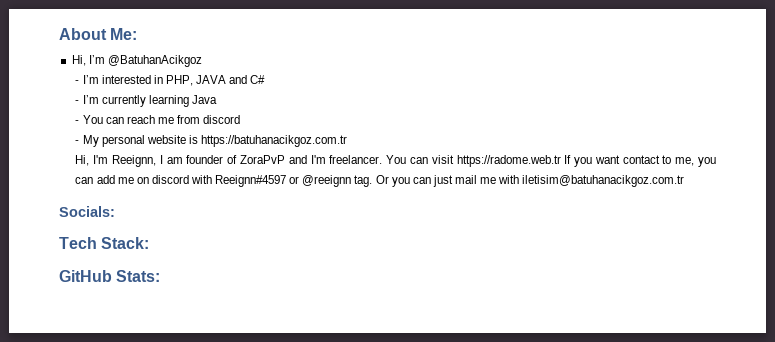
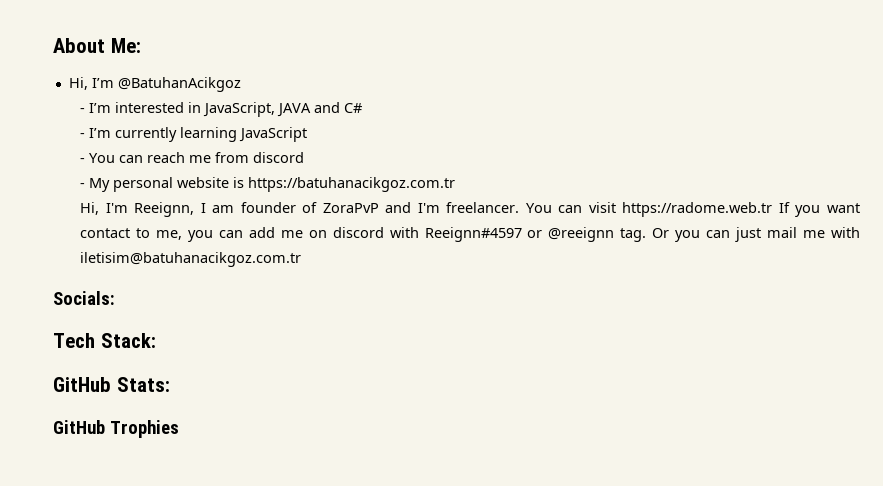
- - I’m interested in PHP, JAVA and C#
+ - I’m interested in JavaScript, JAVA and C#
- - I’m currently learning Java
+ - I’m currently learning JavaScript
+ GitHub Trophies

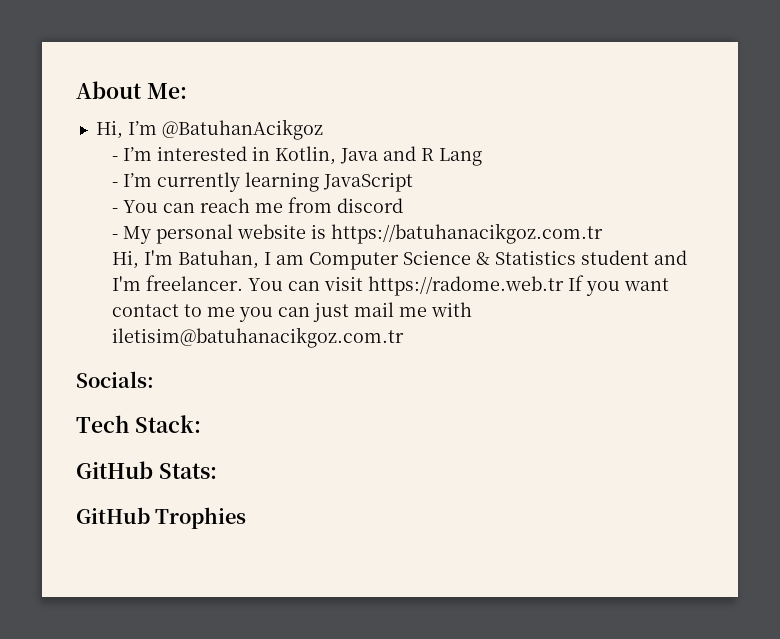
- - I’m interested in JavaScript, JAVA and C#
+ - I’m interested in Kotlin, Java and R Lang
- Hi, I'm Reeignn, I am founder of ZoraPvP and I'm freelancer.
+ Hi, I'm Batuhan, I am Computer Science & Statistics student and I'm freelancer.
- You can visit https://radome.web.tr If you want contact to me, you can add me on discord with Reeignn#4597 or @reeignn tag. Or you can just mail me with iletisim@batuhanacikgoz.com.tr
+ You can visit https://radome.web.tr If you want contact to me you can just mail me with iletisim@batuhanacikgoz.com.tr

